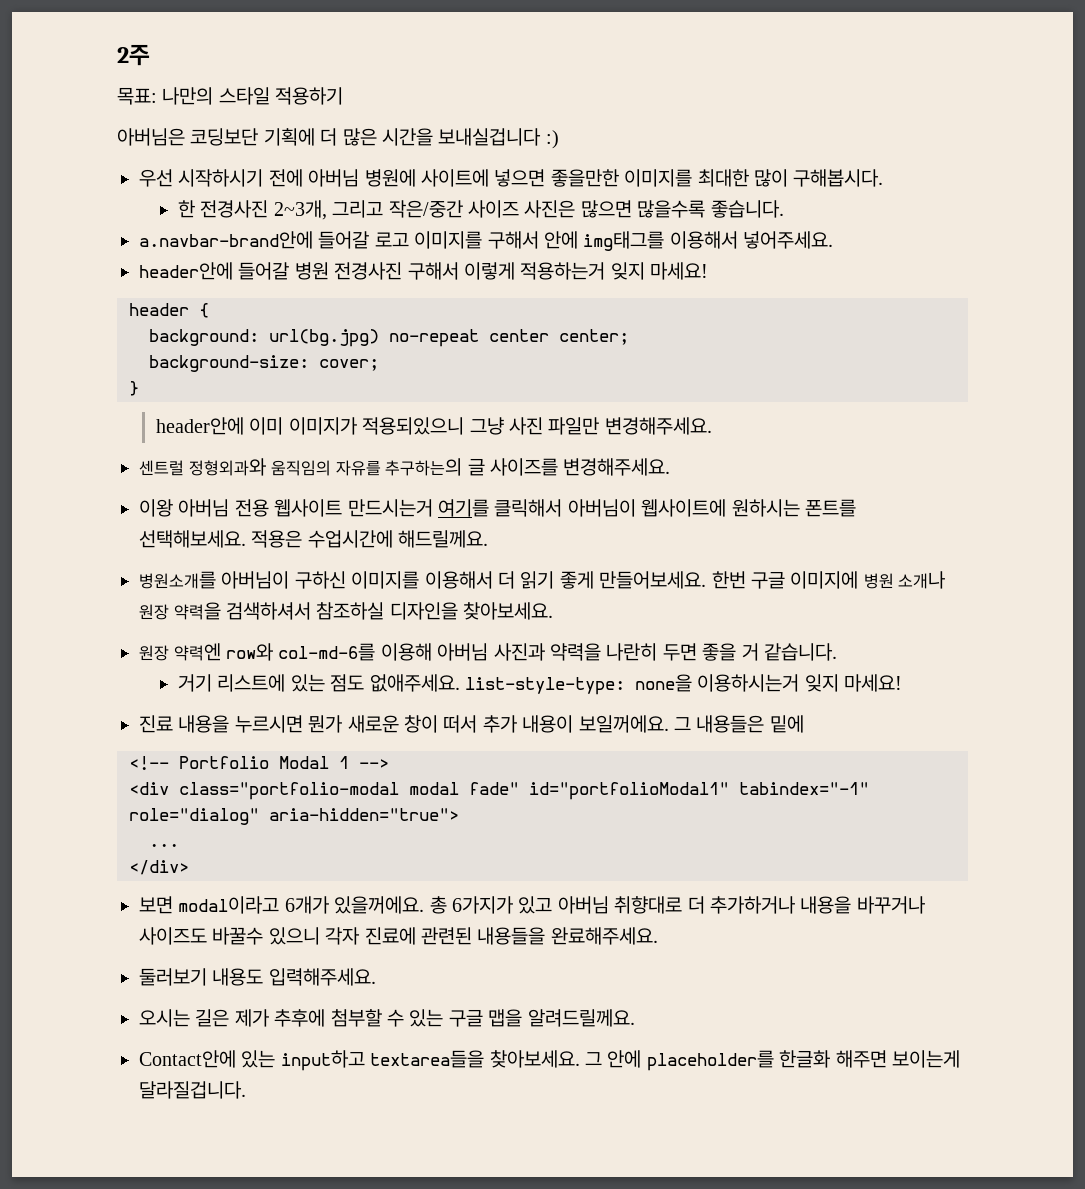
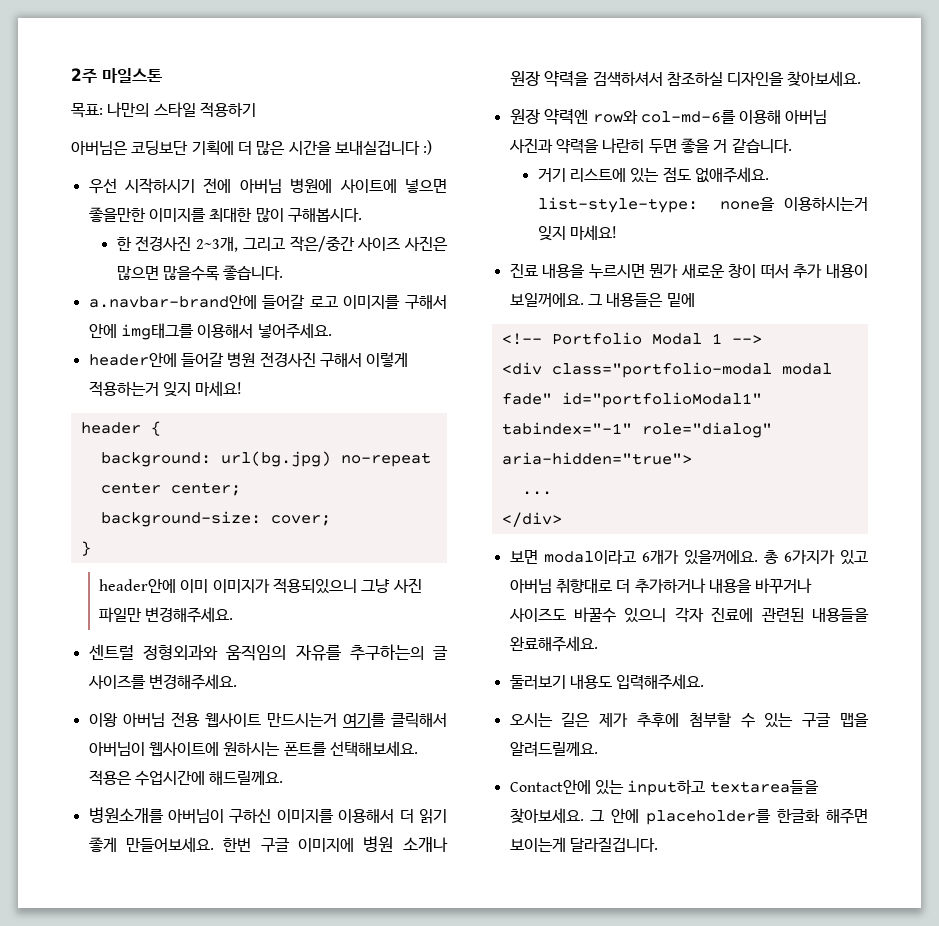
- 2주
+ 2주 마일스톤

